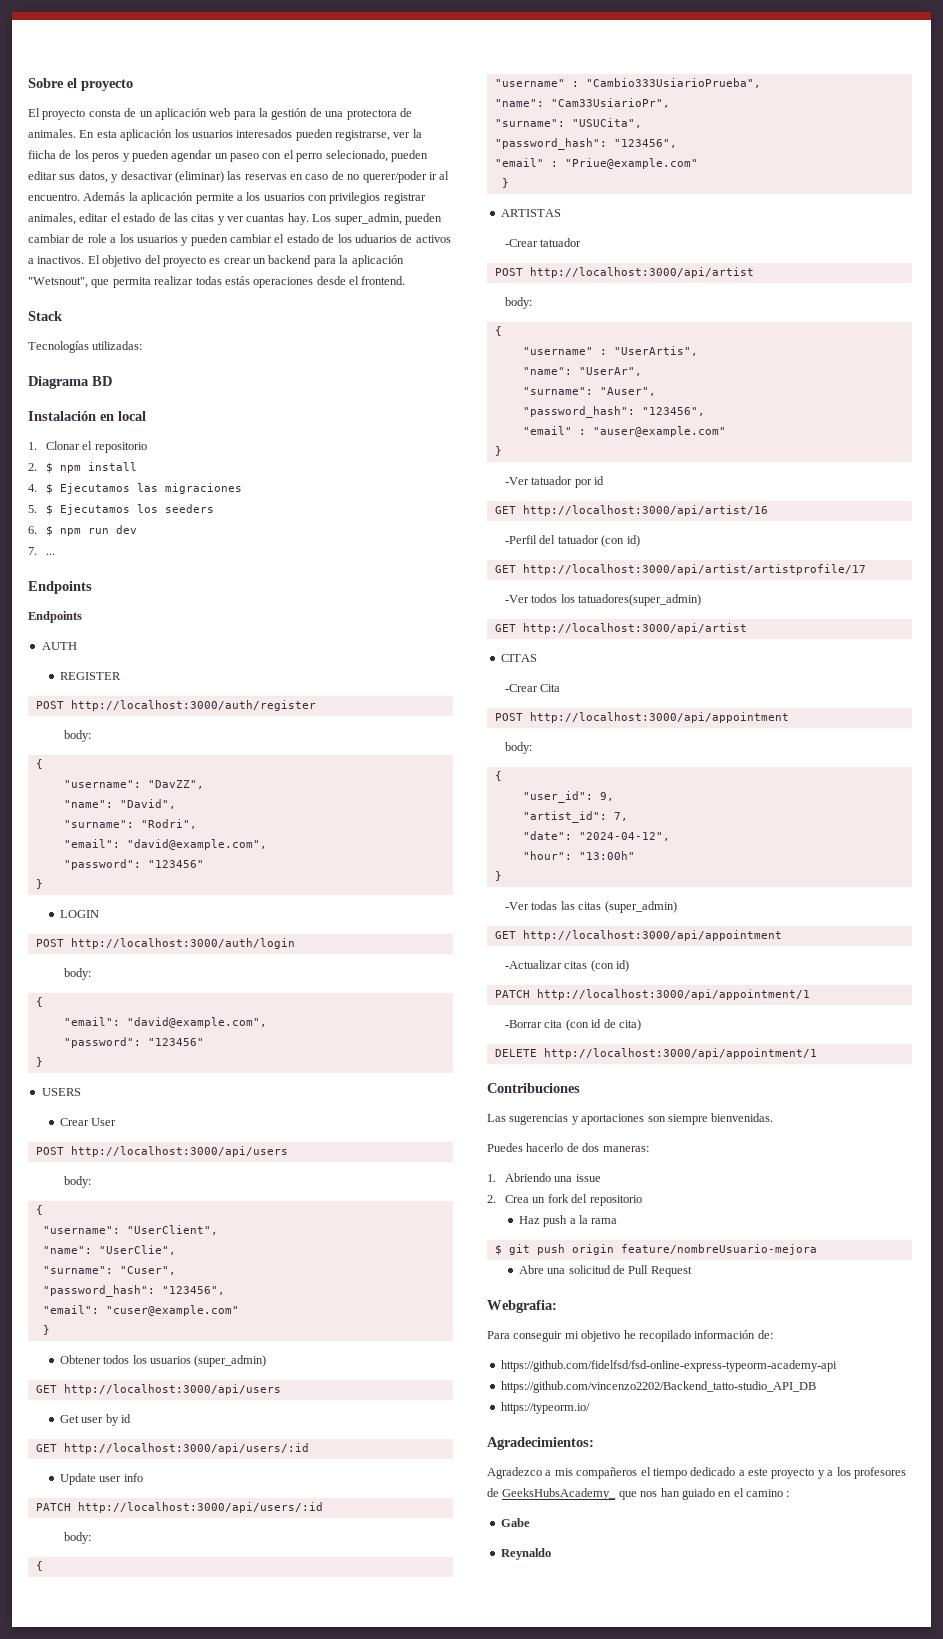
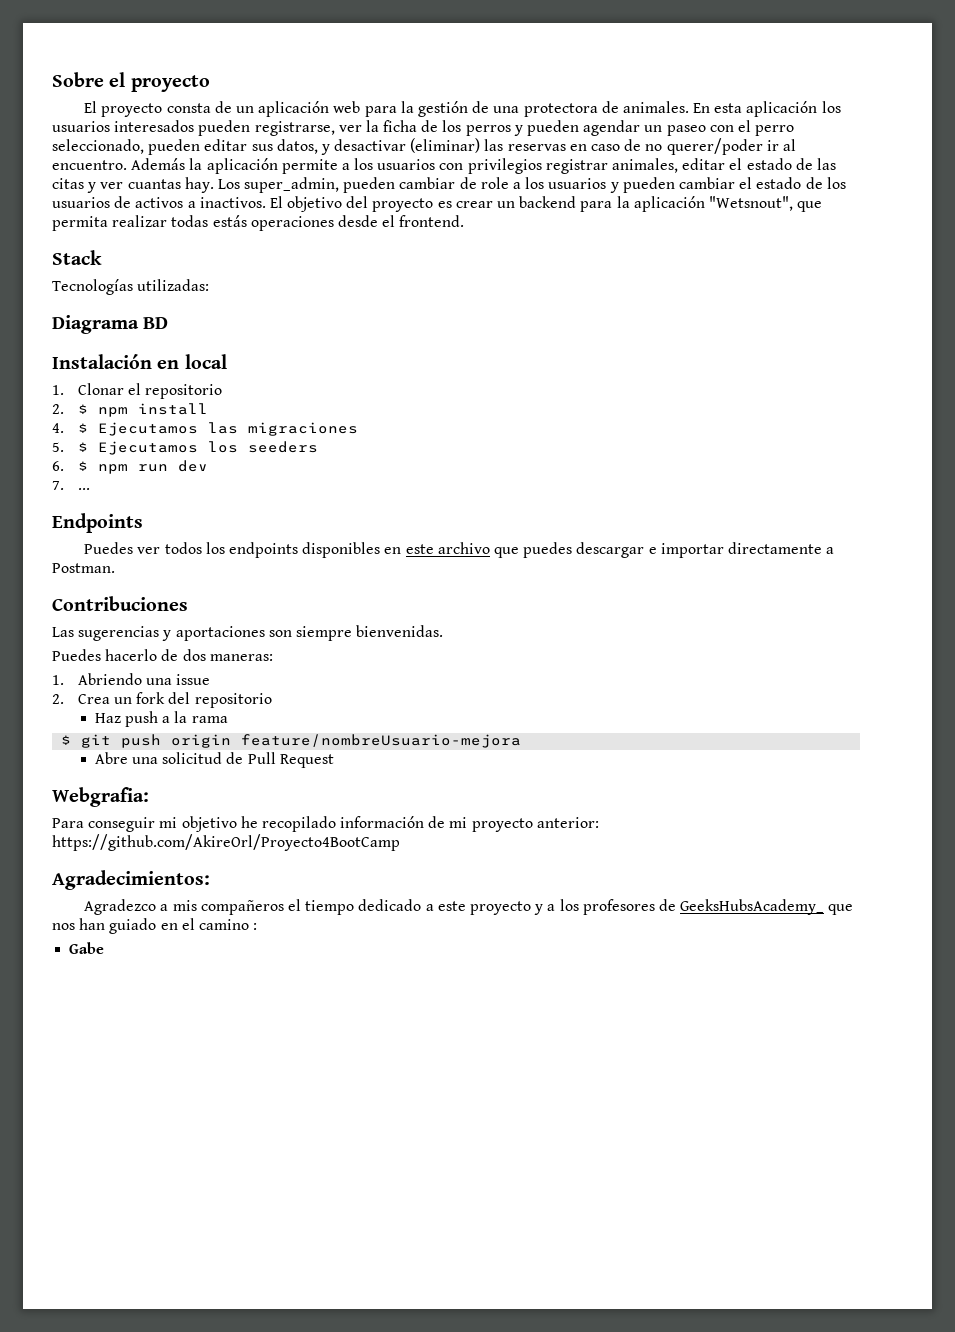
- En esta aplicación los usuarios interesados pueden registrarse, ver la fiicha de los peros y pueden agendar un paseo con el perro selecionado, pueden editar sus datos, y desactivar (eliminar) las reservas en caso de no querer/poder ir al encuentro.
+ En esta aplicación los usuarios interesados pueden registrarse, ver la ficha de los perros y pueden agendar un paseo con el perro seleccionado, pueden editar sus datos, y desactivar (eliminar) las reservas en caso de no querer/poder ir al encuentro.
- Los super_admin, pueden cambiar de role a los usuarios y pueden cambiar el estado de los uduarios de activos a inactivos.
+ Los super_admin, pueden cambiar de role a los usuarios y pueden cambiar el estado de los usuarios de activos a inactivos.
  7. ...
  Endpoints
- Endpoints
- AUTH
- REGISTER
- POST http://localhost:3000/auth/register
- body:
- {
- "username": "DavZZ",
- "name": "David",
- "surname": "Rodri",
- "email": "david@example.com",
- "password": "123456"
- }
- LOGIN
- POST http://localhost:3000/auth/login
- body:
- {
- "email": "david@example.com",
- "password": "123456"
- }
- USERS
- Crear User
- POST http://localhost:3000/api/users
- body:
- {
- "username": "UserClient",
- "name": "UserClie",
- "surname": "Cuser",
- "password_hash": "123456",
- "email": "cuser@example.com"
- }
- Obtener todos los usuarios (super_admin)
- GET http://localhost:3000/api/users
- Get user by id
- GET http://localhost:3000/api/users/:id
- Update user info
- PATCH http://localhost:3000/api/users/:id
- body:
- {
- "username" : "Cambio333UsiarioPrueba",
- "name": "Cam33UsiarioPr",
- "surname": "USUCita",
- "password_hash": "123456",
- "email" : "Priue@example.com"
- }
- ARTISTAS
- -Crear tatuador
- POST http://localhost:3000/api/artist
- body:
- {
- "username" : "UserArtis",
- "name": "UserAr",
- "surname": "Auser",
- "password_hash": "123456",
- "email" : "auser@example.com"
- }
- -Ver tatuador por id
- GET http://localhost:3000/api/artist/16
- -Perfil del tatuador (con id)
- GET http://localhost:3000/api/artist/artistprofile/17
- -Ver todos los tatuadores(super_admin)
- GET http://localhost:3000/api/artist
- CITAS
- -Crear Cita
- POST http://localhost:3000/api/appointment
- body:
- {
- "user_id": 9,
- "artist_id": 7,
- "date": "2024-04-12",
- "hour": "13:00h"
- }
- -Ver todas las citas (super_admin)
- GET http://localhost:3000/api/appointment
- -Actualizar citas (con id)
- PATCH http://localhost:3000/api/appointment/1
- -Borrar cita (con id de cita)
- DELETE http://localhost:3000/api/appointment/1
+ Puedes ver todos los endpoints disponibles en este archivo que puedes descargar e importar directamente a Postman.
- Para conseguir mi objetivo he recopilado información de:
- https://github.com/fidelfsd/fsd-online-express-typeorm-academy-api
- https://github.com/vincenzo2202/Backend_tatto-studio_API_DB
- https://typeorm.io/
+ Para conseguir mi objetivo he recopilado información de mi proyecto anterior: https://github.com/AkireOrl/Proyecto4BootCamp
- Reynaldo

